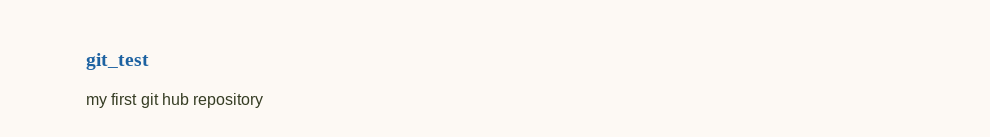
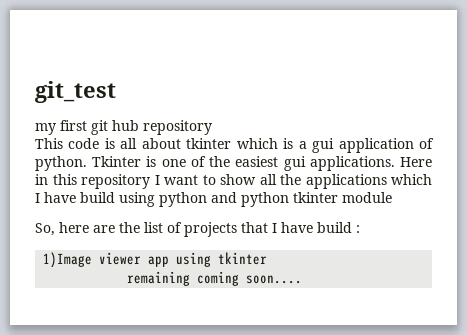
+ This code is all about tkinter which is a gui application of python. Tkinter is one of the easiest gui applications. Here in this repository I want to show all the applications which I have build using python and python tkinter module
+ So, here are the list of projects that I have build :
+ 1)Image viewer app using tkinter
+ remaining coming soon....

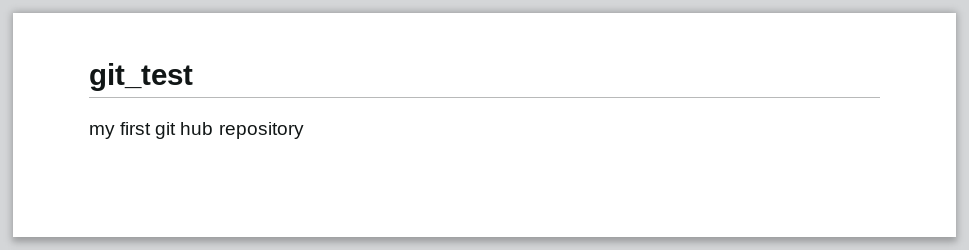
- This code is all about tkinter which is a gui application of python. Tkinter is one of the easiest gui applications. Here in this repository I want to show all the applications which I have build using python and python tkinter module
- So, here are the list of projects that I have build :
- 1)Image viewer app using tkinter
- remaining coming soon....

